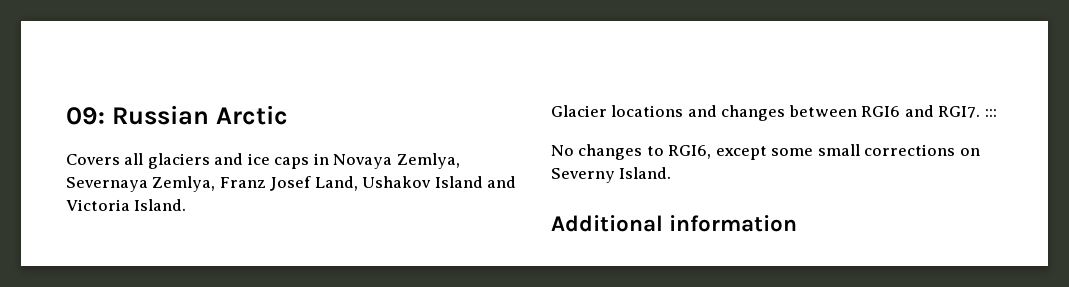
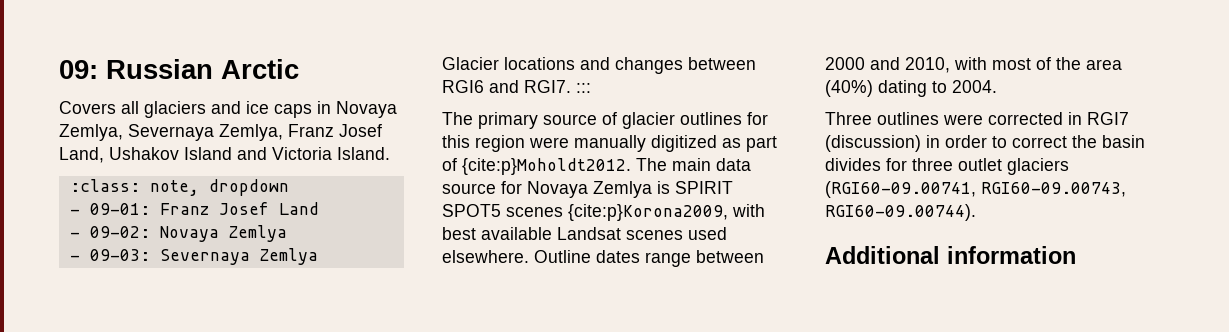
+ :class: note, dropdown
+ - 09-01: Franz Josef Land
+ - 09-02: Novaya Zemlya
+ - 09-03: Severnaya Zemlya
- No changes to RGI6, except some small corrections on Severny Island.
+ The primary source of glacier outlines for this region were manually digitized as part of {cite:p}Moholdt2012. The main data source for Novaya Zemlya is SPIRIT SPOT5 scenes {cite:p}Korona2009, with best available Landsat scenes used elsewhere. Outline dates range between 2000 and 2010, with most of the area (40%) dating to 2004.
+ Three outlines were corrected in RGI7 (discussion) in order to correct the basin divides for three outlet glaciers (RGI60-09.00741, RGI60-09.00743, RGI60-09.00744).

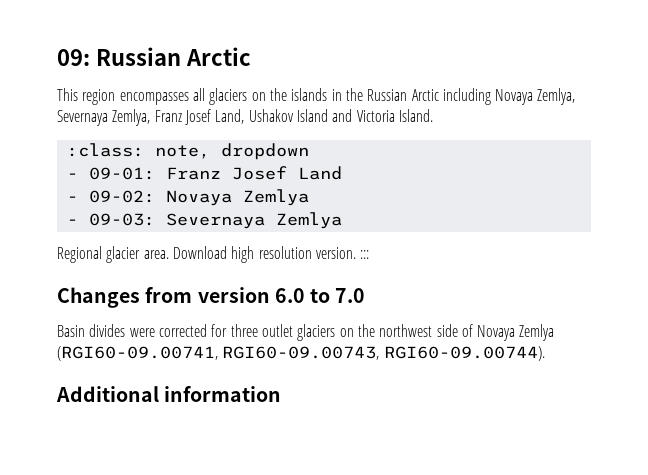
- Covers all glaciers and ice caps in Novaya Zemlya, Severnaya Zemlya, Franz Josef Land, Ushakov Island and Victoria Island.
+ This region encompasses all glaciers on the islands in the Russian Arctic including Novaya Zemlya, Severnaya Zemlya, Franz Josef Land, Ushakov Island and Victoria Island.
- Glacier locations and changes between RGI6 and RGI7. :::
- The primary source of glacier outlines for this region were manually digitized as part of {cite:p}Moholdt2012. The main data source for Novaya Zemlya is SPIRIT SPOT5 scenes {cite:p}Korona2009, with best available Landsat scenes used elsewhere. Outline dates range between 2000 and 2010, with most of the area (40%) dating to 2004.
- Three outlines were corrected in RGI7 (discussion) in order to correct the basin divides for three outlet glaciers (RGI60-09.00741, RGI60-09.00743, RGI60-09.00744).
+ Regional glacier area. Download high resolution version. :::
+ Changes from version 6.0 to 7.0
+ Basin divides were corrected for three outlet glaciers on the northwest side of Novaya Zemlya (RGI60-09.00741, RGI60-09.00743, RGI60-09.00744).

